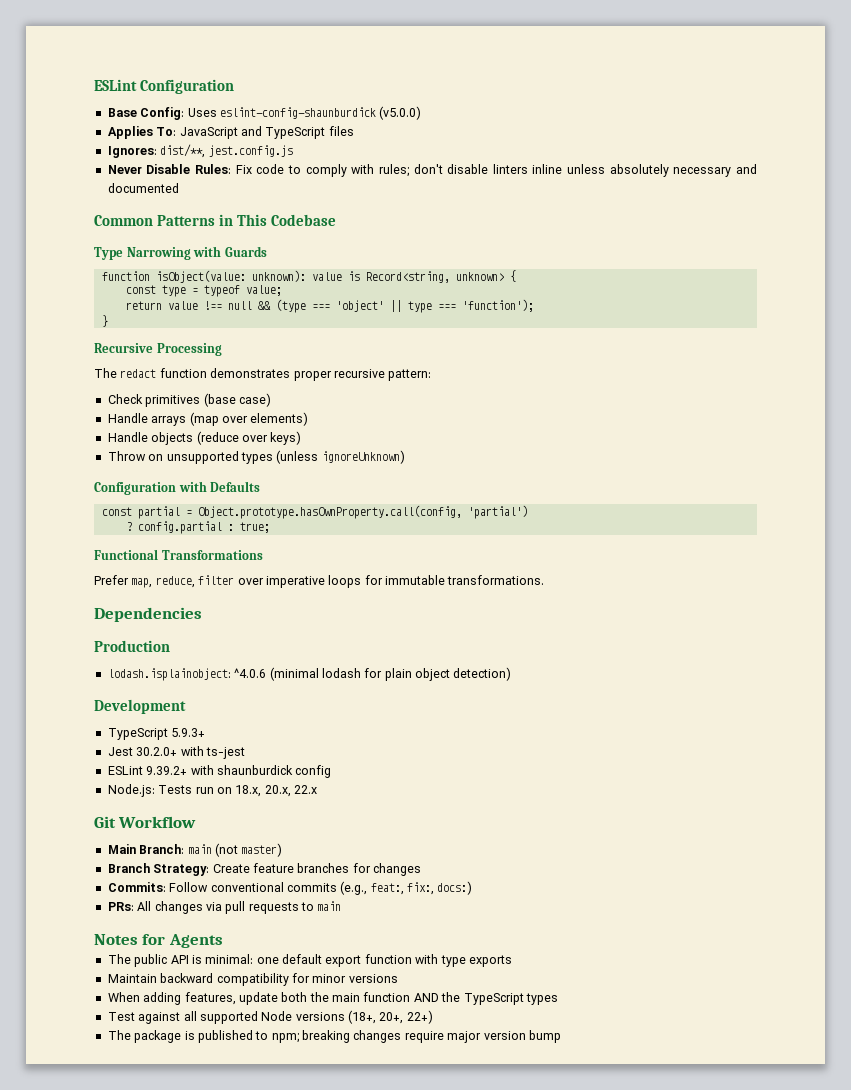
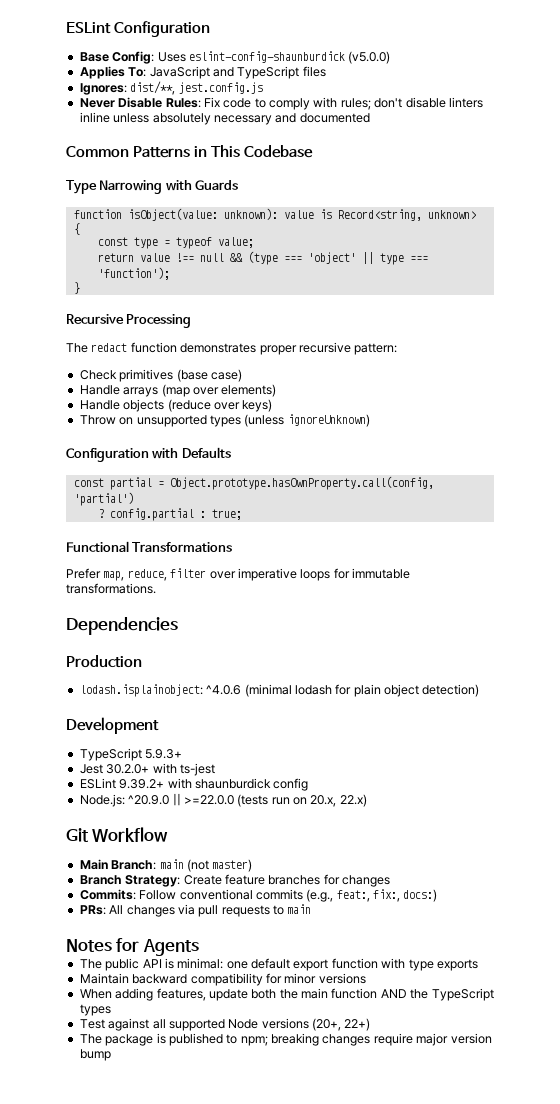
- Node.js: Tests run on 18.x, 20.x, 22.x
+ Node.js: ^20.9.0 || >=22.0.0 (tests run on 20.x, 22.x)
- Test against all supported Node versions (18+, 20+, 22+)
+ Test against all supported Node versions (20+, 22+)

